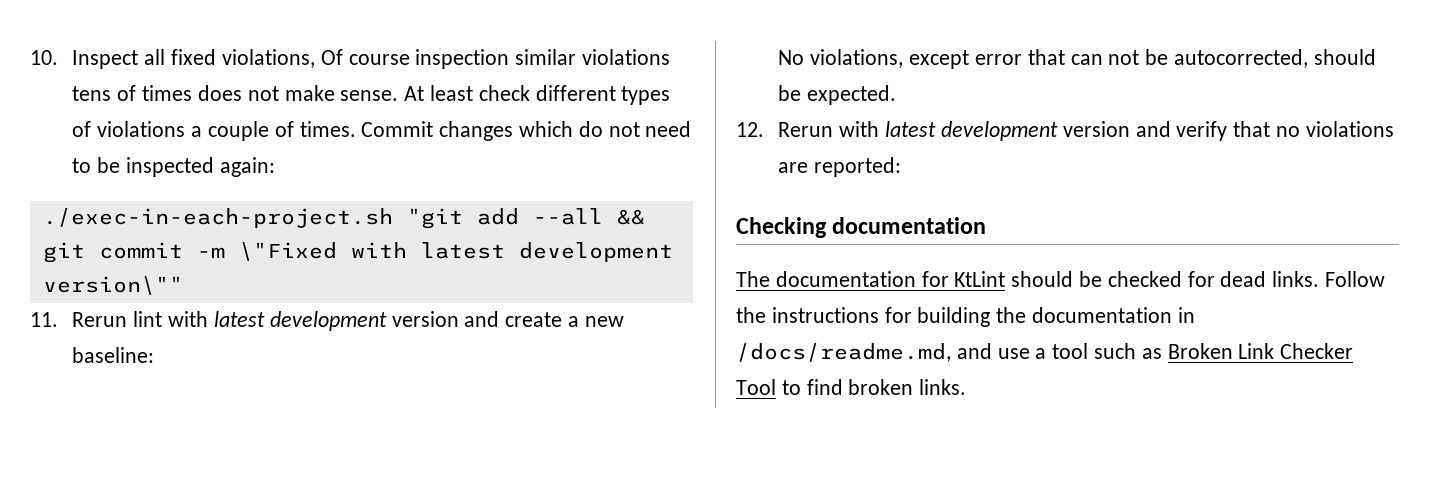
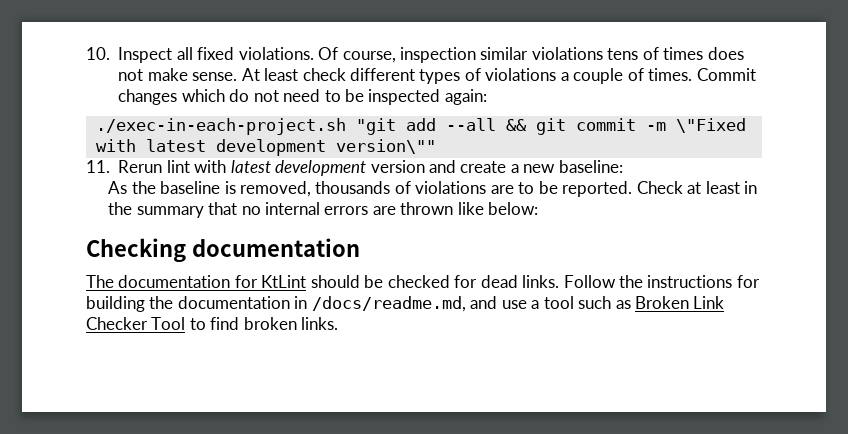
- 10. Inspect all fixed violations, Of course inspection similar violations tens of times does not make sense.
+ 10. Inspect all fixed violations. Of course, inspection similar violations tens of times does not make sense.
- No violations, except error that can not be autocorrected, should be expected.
- 12. Rerun with latest development version and verify that no violations are reported:
+ As the baseline is removed, thousands of violations are to be reported. Check at least in the summary that no internal errors are thrown like below:

